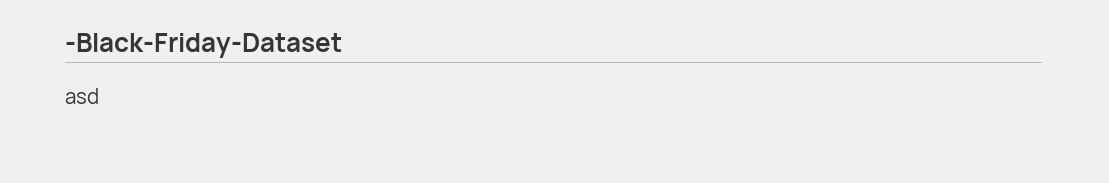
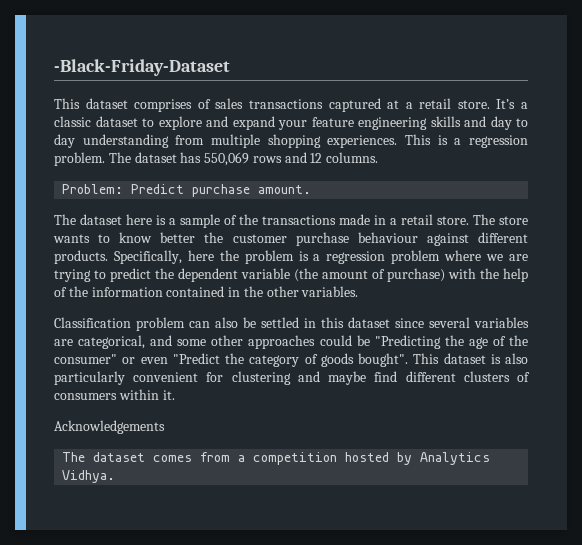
- asd
+ This dataset comprises of sales transactions captured at a retail store. It’s a classic dataset to explore and expand your feature engineering skills and day to day understanding from multiple shopping experiences. This is a regression problem. The dataset has 550,069 rows and 12 columns.
+ Problem: Predict purchase amount.
+ The dataset here is a sample of the transactions made in a retail store. The store wants to know better the customer purchase behaviour against different products. Specifically, here the problem is a regression problem where we are trying to predict the dependent variable (the amount of purchase) with the help of the information contained in the other variables.
+ Classification problem can also be settled in this dataset since several variables are categorical, and some other approaches could be "Predicting the age of the consumer" or even "Predict the category of goods bought". This dataset is also particularly convenient for clustering and maybe find different clusters of consumers within it.
+ Acknowledgements
+ The dataset comes from a competition hosted by Analytics Vidhya.

